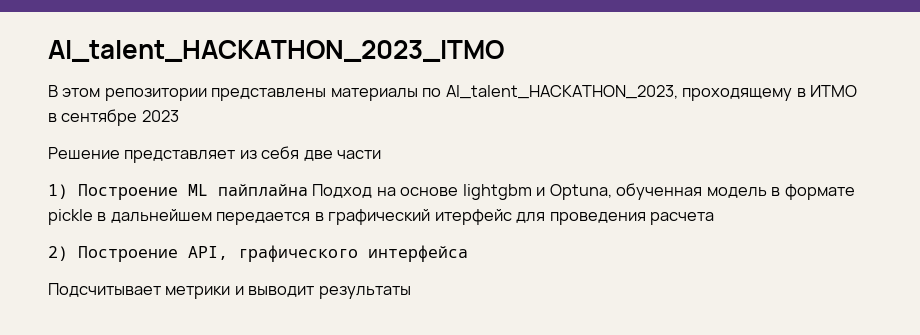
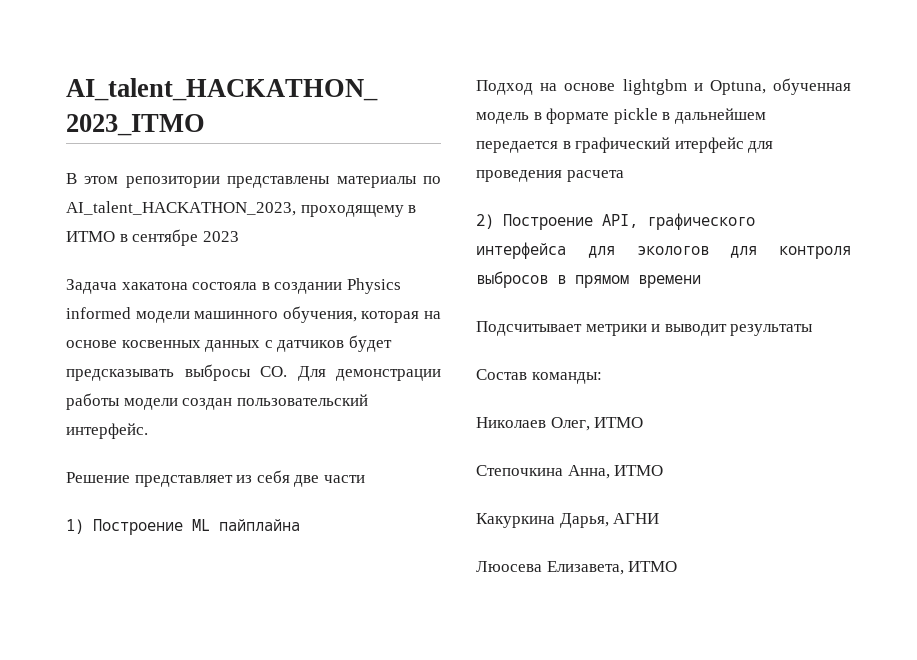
+ Задача хакатона состояла в создании Physics informed модели машинного обучения, которая на основе косвенных данных с датчиков будет предсказывать выбросы CO. Для демонстрации работы модели создан пользовательский интерфейс.
- 1) Построение ML пайплайна Подход на основе lightgbm и Optuna, обученная модель в формате pickle в дальнейшем передается в графический итерфейс для проведения расчета
+ 1) Построение ML пайплайна
+ Подход на основе lightgbm и Optuna, обученная модель в формате pickle в дальнейшем передается в графический итерфейс для проведения расчета
- 2) Построение API, графического интерфейса
+ 2) Построение API, графического интерфейса для экологов для контроля выбросов в прямом времени
+ Состав команды:
+ Николаев Олег, ИТМО
+ Степочкина Анна, ИТМО
+ Какуркина Дарья, АГНИ
+ Люосева Елизавета, ИТМО

